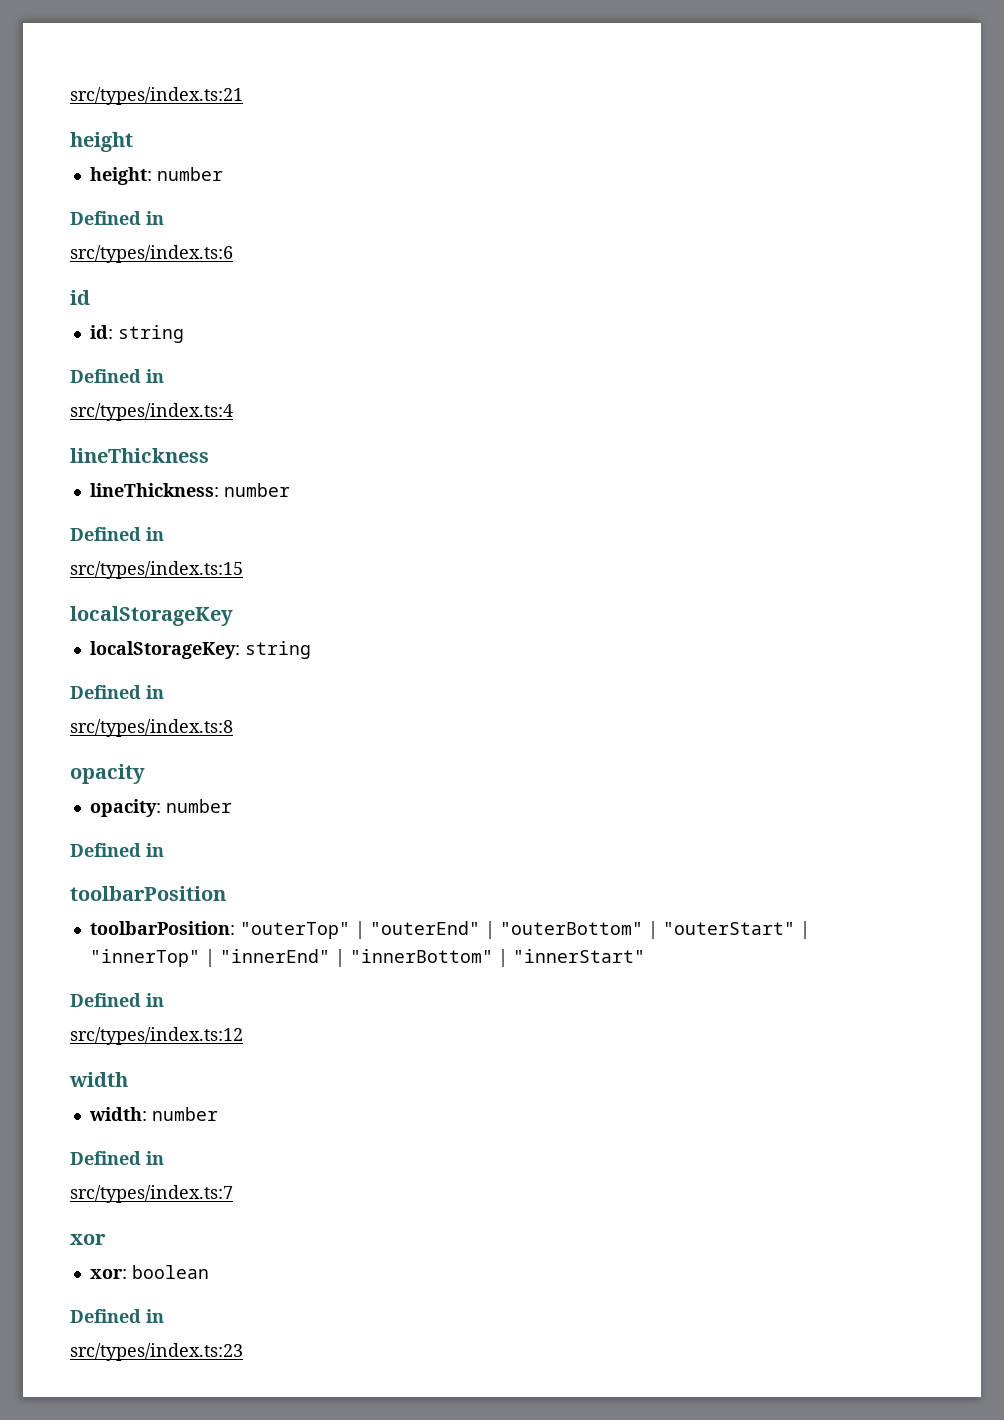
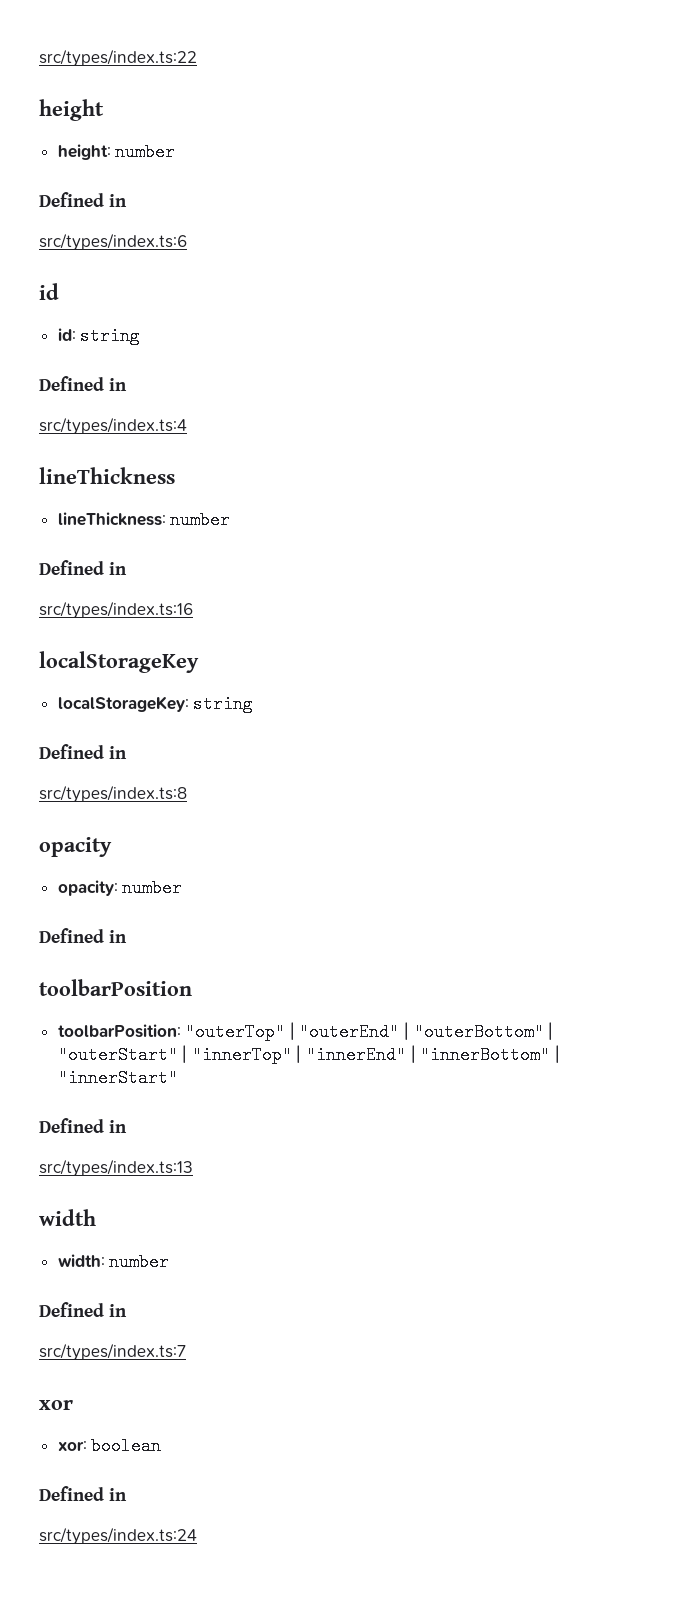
- src/types/index.ts:21
+ src/types/index.ts:22
- src/types/index.ts:15
+ src/types/index.ts:16
- src/types/index.ts:12
+ src/types/index.ts:13
- src/types/index.ts:23
+ src/types/index.ts:24

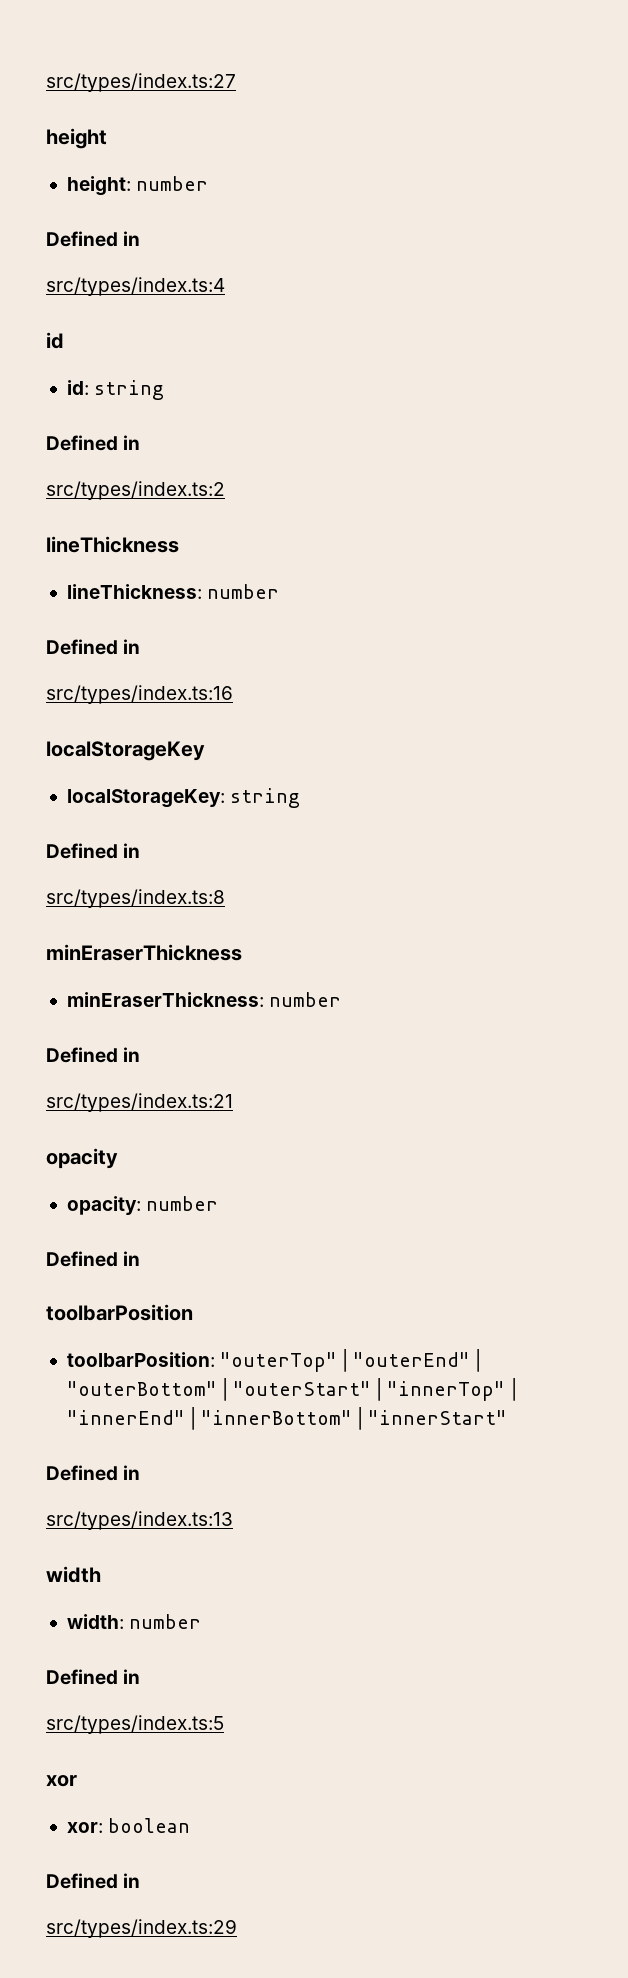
- src/types/index.ts:22
+ src/types/index.ts:27
- src/types/index.ts:6
+ src/types/index.ts:4
- src/types/index.ts:4
+ src/types/index.ts:2
+ minEraserThickness
+ minEraserThickness: number
+ Defined in
+ src/types/index.ts:21
- src/types/index.ts:7
+ src/types/index.ts:5
- src/types/index.ts:24
+ src/types/index.ts:29

